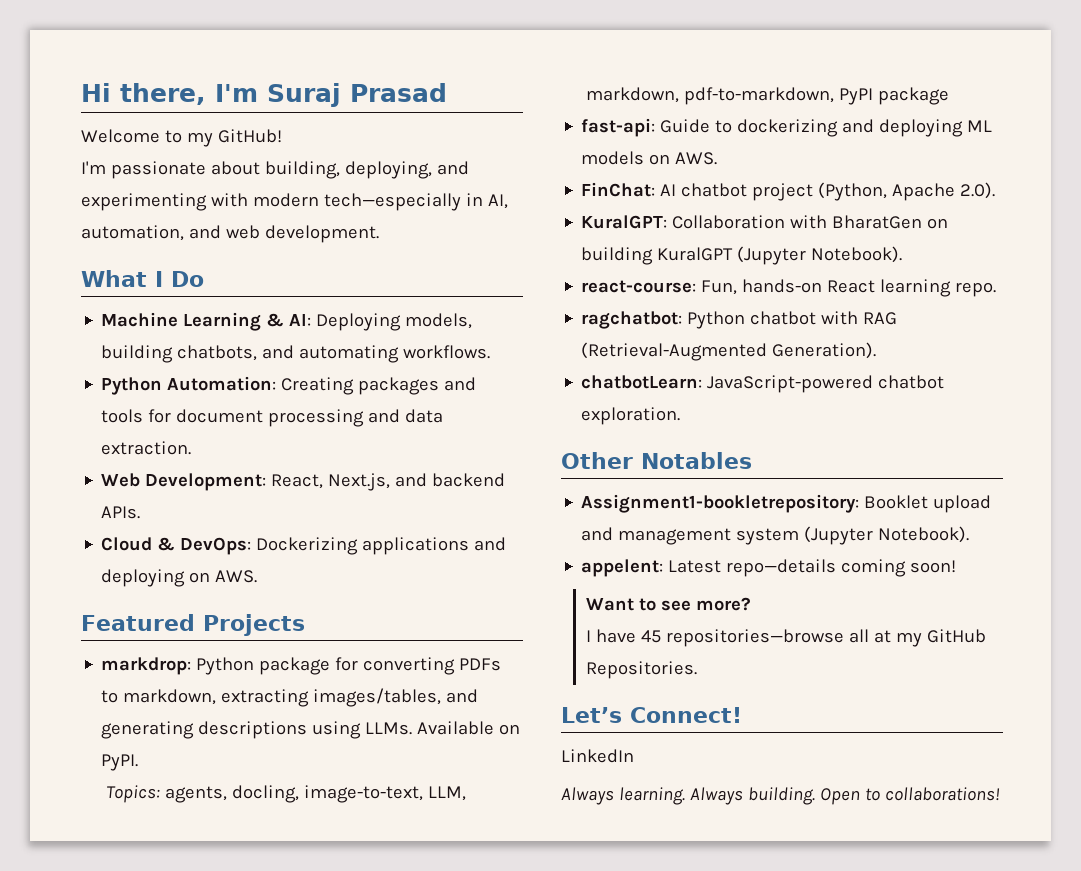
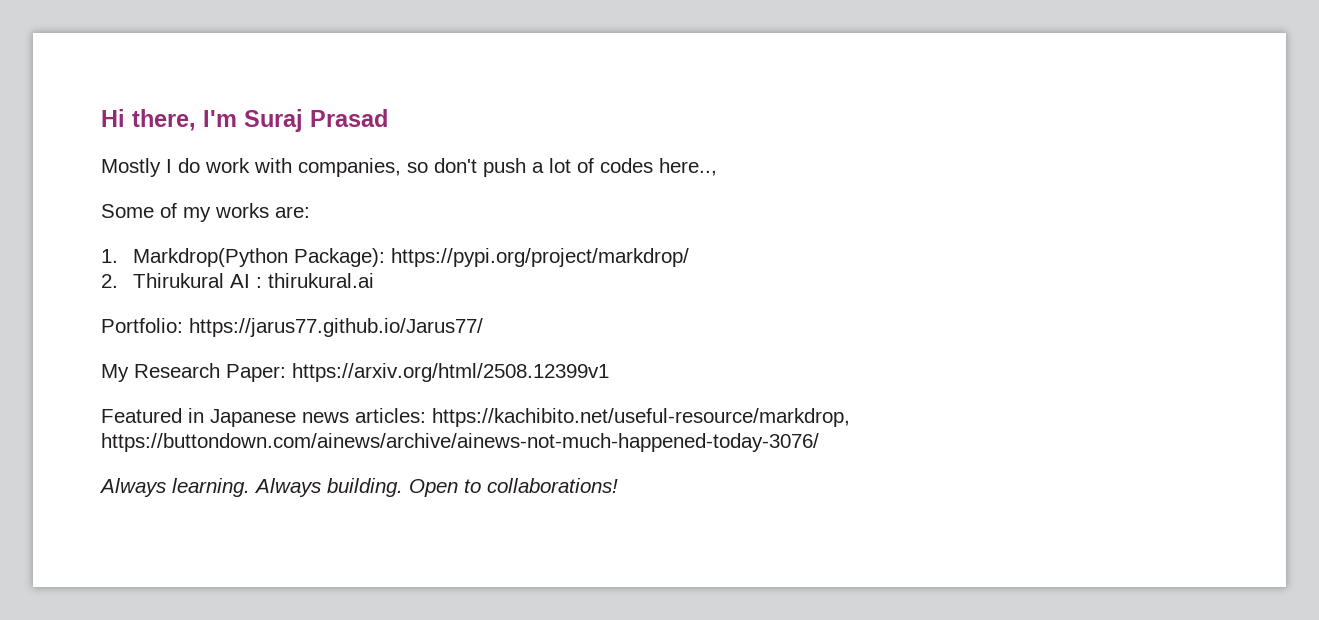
- Welcome to my GitHub!
- I'm passionate about building, deploying, and experimenting with modern tech—especially in AI, automation, and web development.
- What I Do
- Machine Learning & AI: Deploying models, building chatbots, and automating workflows.
- Python Automation: Creating packages and tools for document processing and data extraction.
- Web Development: React, Next.js, and backend APIs.
- Cloud & DevOps: Dockerizing applications and deploying on AWS.
- Featured Projects
- markdrop: Python package for converting PDFs to markdown, extracting images/tables, and generating descriptions using LLMs. Available on PyPI.
- Topics: agents, docling, image-to-text, LLM, markdown, pdf-to-markdown, PyPI package
- fast-api: Guide to dockerizing and deploying ML models on AWS.
- FinChat: AI chatbot project (Python, Apache 2.0).
- KuralGPT: Collaboration with BharatGen on building KuralGPT (Jupyter Notebook).
- react-course: Fun, hands-on React learning repo.
- ragchatbot: Python chatbot with RAG (Retrieval-Augmented Generation).
- chatbotLearn: JavaScript-powered chatbot exploration.
- Other Notables
- Assignment1-bookletrepository: Booklet upload and management system (Jupyter Notebook).
- appelent: Latest repo—details coming soon!
- Want to see more?
- I have 45 repositories—browse all at my GitHub Repositories.
- Let’s Connect!
- LinkedIn
+ Mostly I do work with companies, so don't push a lot of codes here..,
+ Some of my works are:
+ 1. Markdrop(Python Package): https://pypi.org/project/markdrop/
+ 2. Thirukural AI : thirukural.ai
+ Portfolio: https://jarus77.github.io/Jarus77/
+ My Research Paper: https://arxiv.org/html/2508.12399v1
+ Featured in Japanese news articles: https://kachibito.net/useful-resource/markdrop, https://buttondown.com/ainews/archive/ainews-not-much-happened-today-3076/

